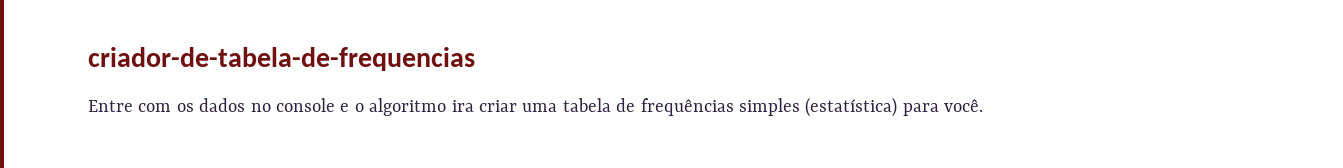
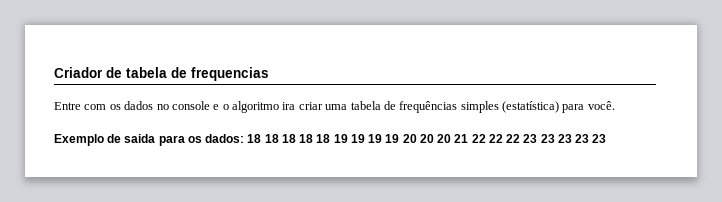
- criador-de-tabela-de-frequencias
+ Criador de tabela de frequencias
+ Exemplo de saida para os dados: 18 18 18 18 18 19 19 19 19 20 20 20 21 22 22 22 23 23 23 23 23

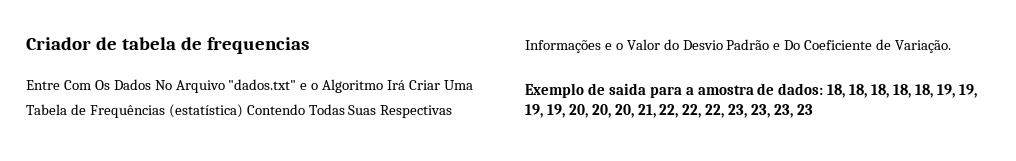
- Entre com os dados no console e o algoritmo ira criar uma tabela de frequências simples (estatística) para você.
- Exemplo de saida para os dados: 18 18 18 18 18 19 19 19 19 20 20 20 21 22 22 22 23 23 23 23 23
+ Entre Com Os Dados No Arquivo "dados.txt" e o Algoritmo Irá Criar Uma Tabela de Frequências (estatística) Contendo Todas Suas Respectivas Informações e o Valor do Desvio Padrão e Do Coeficiente de Variação.
+ Exemplo de saida para a amostra de dados: 18, 18, 18, 18, 18, 19, 19, 19, 19, 20, 20, 20, 21, 22, 22, 22, 23, 23, 23, 23

